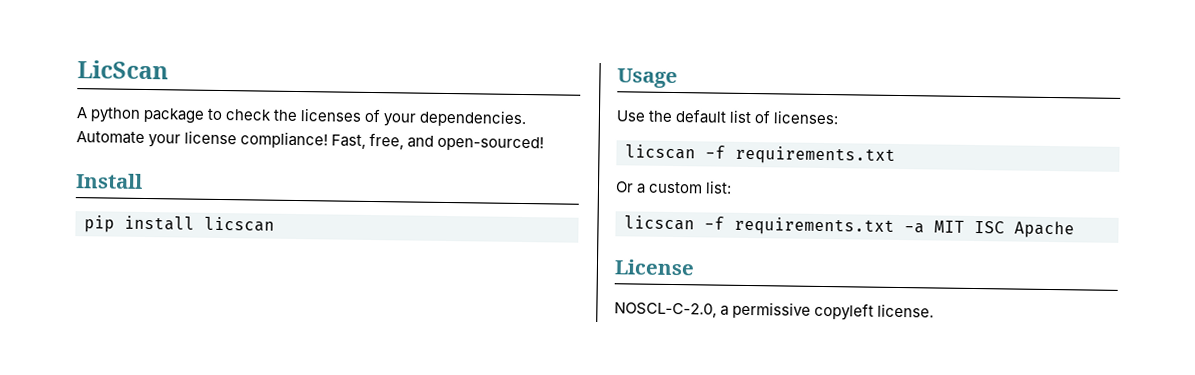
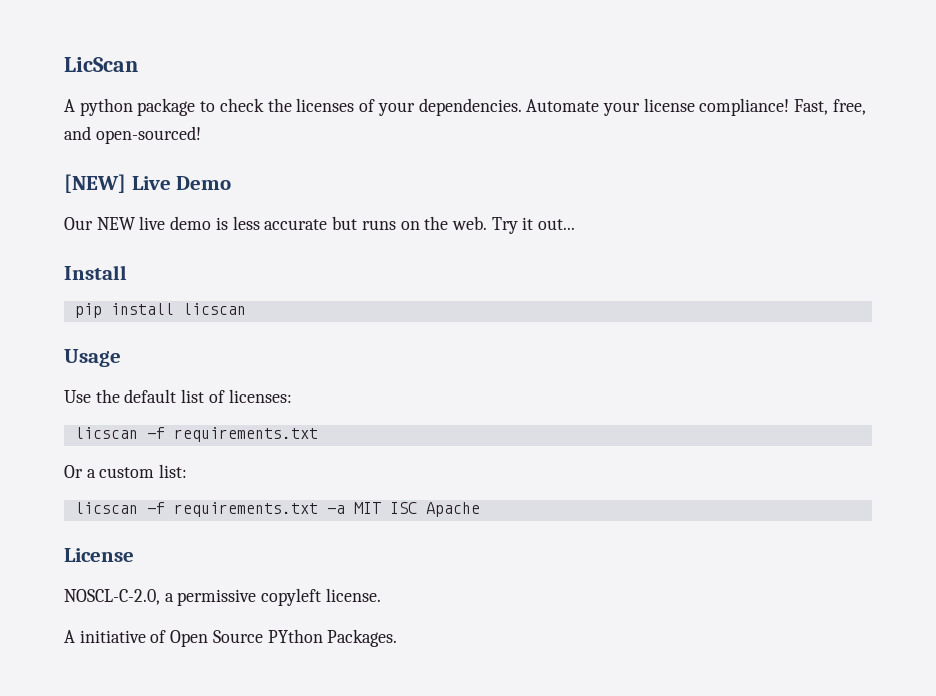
+ [NEW] Live Demo
+ Our NEW live demo is less accurate but runs on the web. Try it out...
+ A initiative of Open Source PYthon Packages.

